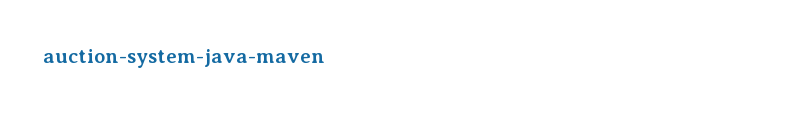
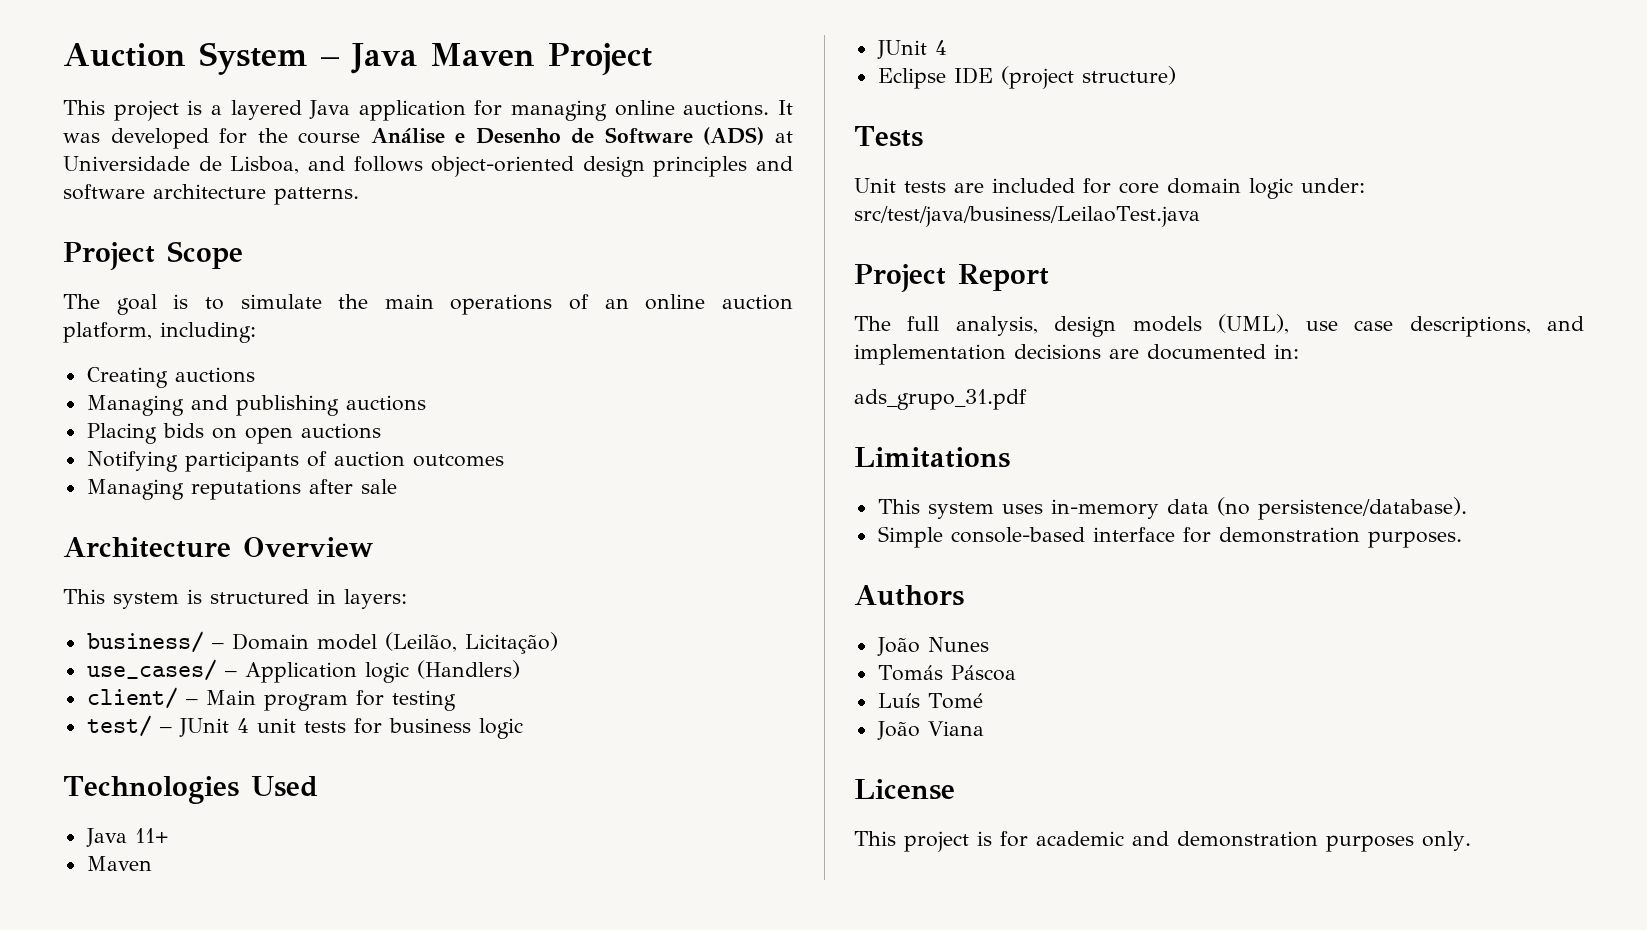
- auction-system-java-maven
+ Auction System – Java Maven Project
+ This project is a layered Java application for managing online auctions. It was developed for the course Análise e Desenho de Software (ADS) at Universidade de Lisboa, and follows object-oriented design principles and software architecture patterns.
+ Project Scope
+ The goal is to simulate the main operations of an online auction platform, including:
+ Creating auctions
+ Managing and publishing auctions
+ Placing bids on open auctions
+ Notifying participants of auction outcomes
+ Managing reputations after sale
+ Architecture Overview
+ This system is structured in layers:
+ business/ – Domain model (Leilão, Licitação)
+ use_cases/ – Application logic (Handlers)
+ client/ – Main program for testing
+ test/ – JUnit 4 unit tests for business logic
+ Technologies Used
+ Java 11+
+ Maven
+ JUnit 4
+ Eclipse IDE (project structure)
+ Tests
+ Unit tests are included for core domain logic under: src/test/java/business/LeilaoTest.java
+ Project Report
+ The full analysis, design models (UML), use case descriptions, and implementation decisions are documented in:
+ ads_grupo_31.pdf
+ Limitations
+ This system uses in-memory data (no persistence/database).
+ Simple console-based interface for demonstration purposes.
+ Authors
+ João Nunes
+ Tomás Páscoa
+ Luís Tomé
+ João Viana
+ License
+ This project is for academic and demonstration purposes only.

